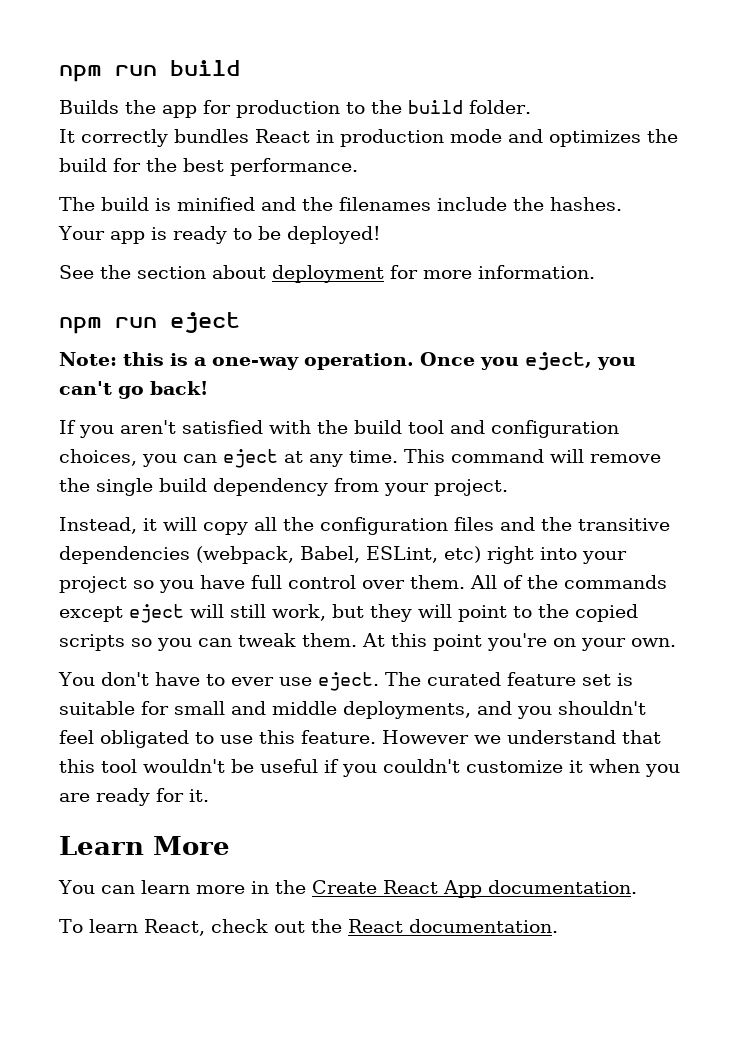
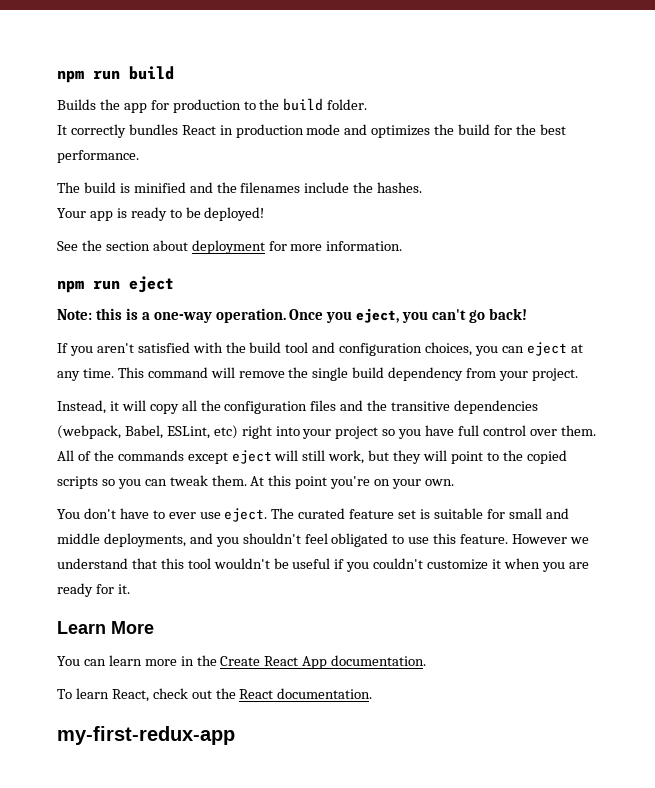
+ my-first-redux-app

